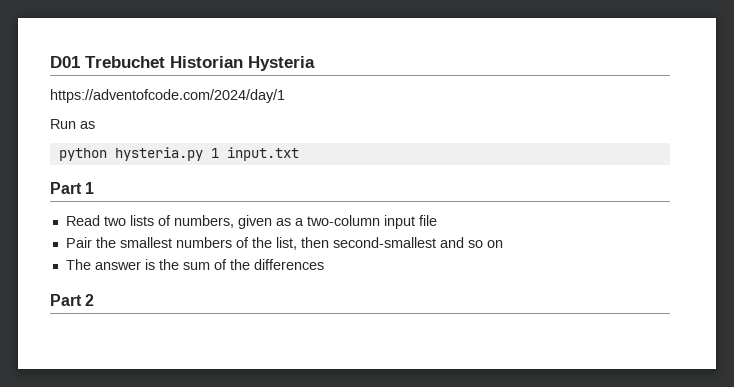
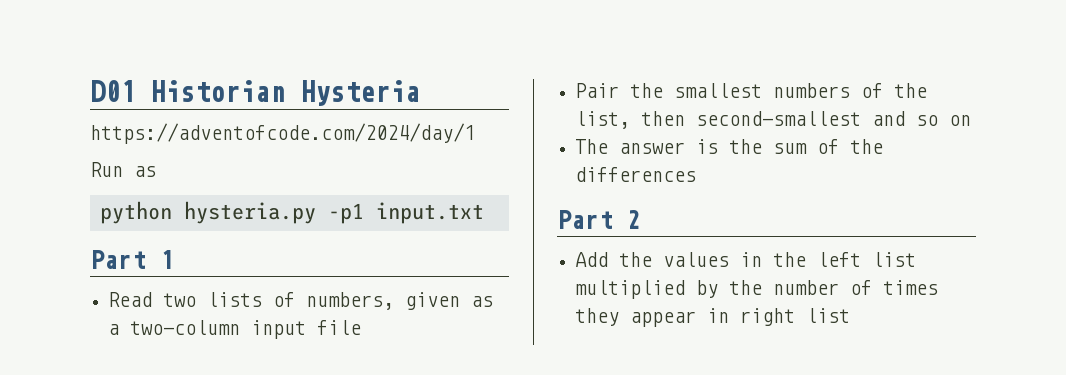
- D01 Trebuchet Historian Hysteria
+ D01 Historian Hysteria
- python hysteria.py 1 input.txt
+ python hysteria.py -p1 input.txt
+ Add the values in the left list multiplied by the number of times they appear in right list

